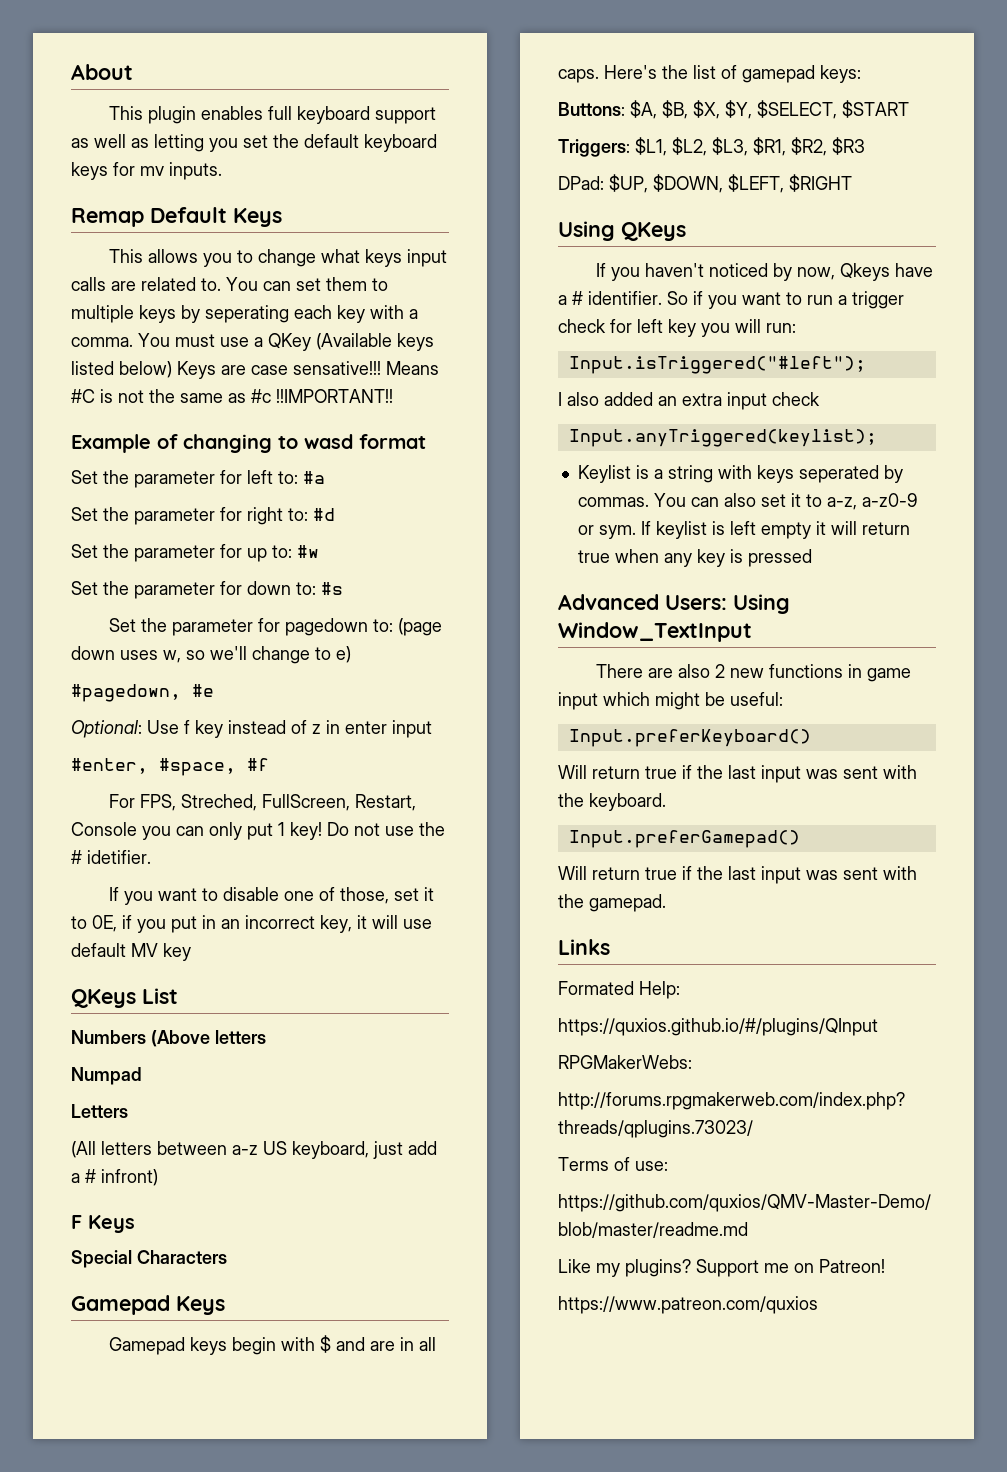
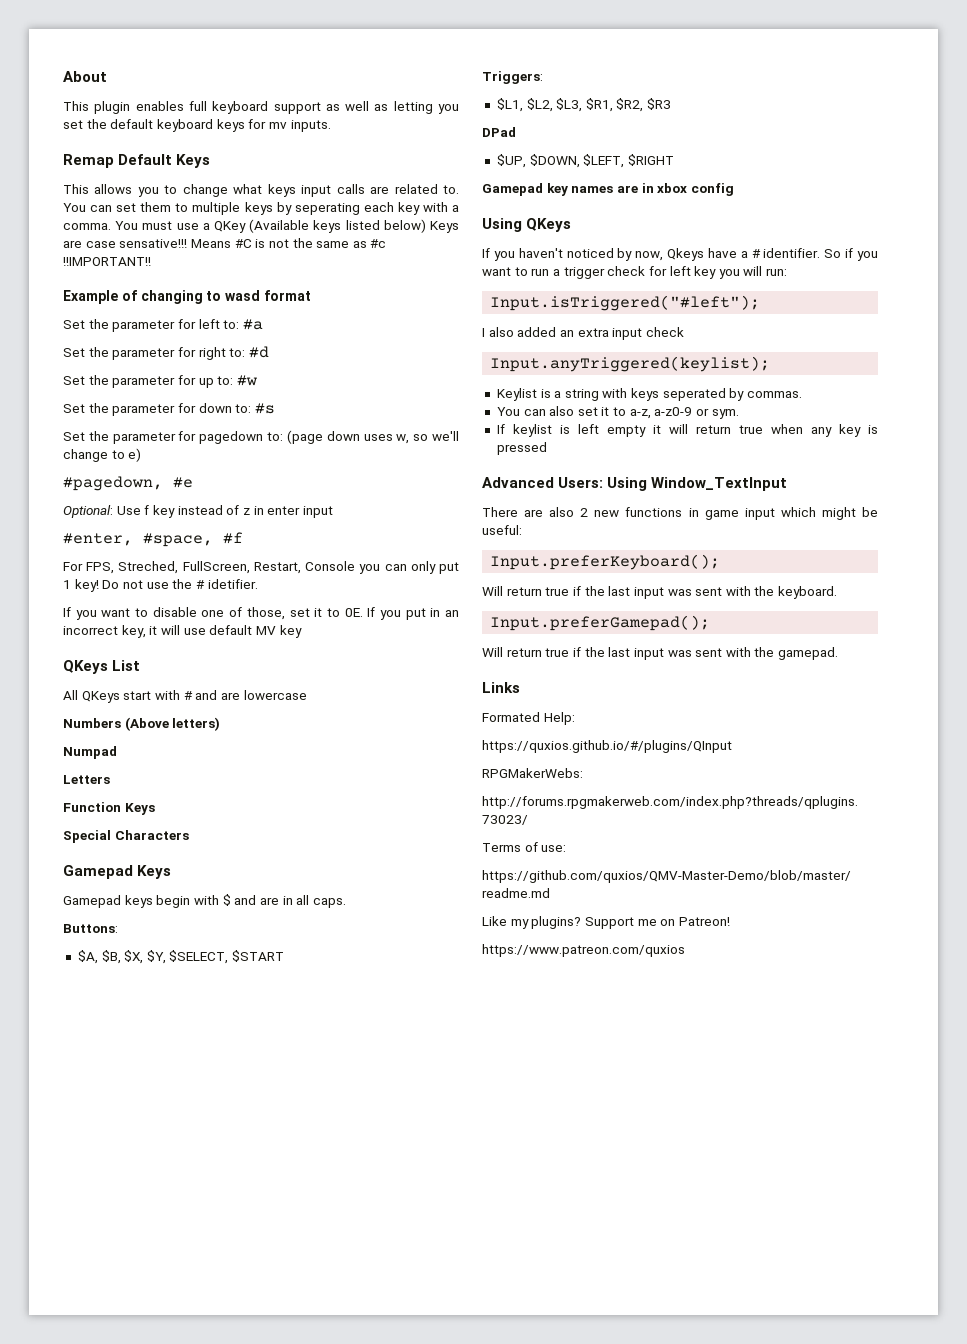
- If you want to disable one of those, set it to 0E, if you put in an incorrect key, it will use default MV key
+ If you want to disable one of those, set it to 0E. If you put in an incorrect key, it will use default MV key
+ All QKeys start with # and are lowercase
- Numbers (Above letters
+ Numbers (Above letters)
- (All letters between a-z US keyboard, just add a # infront)
- F Keys
+ Function Keys
- Here's the list of gamepad keys:
- Buttons: $A, $B, $X, $Y, $SELECT, $START
+ Buttons:
+ $A, $B, $X, $Y, $SELECT, $START
- Triggers: $L1, $L2, $L3, $R1, $R2, $R3
+ Triggers:
+ $L1, $L2, $L3, $R1, $R2, $R3
- DPad: $UP, $DOWN, $LEFT, $RIGHT
+ DPad
+ $UP, $DOWN, $LEFT, $RIGHT
+ Gamepad key names are in xbox config
- Keylist is a string with keys seperated by commas. You can also set it to a-z, a-z0-9 or sym. If keylist is left empty it will return true when any key is pressed
+ Keylist is a string with keys seperated by commas.
+ You can also set it to a-z, a-z0-9 or sym.
+ If keylist is left empty it will return true when any key is pressed
- Input.preferKeyboard()
+ Input.preferKeyboard();
- Input.preferGamepad()
+ Input.preferGamepad();

